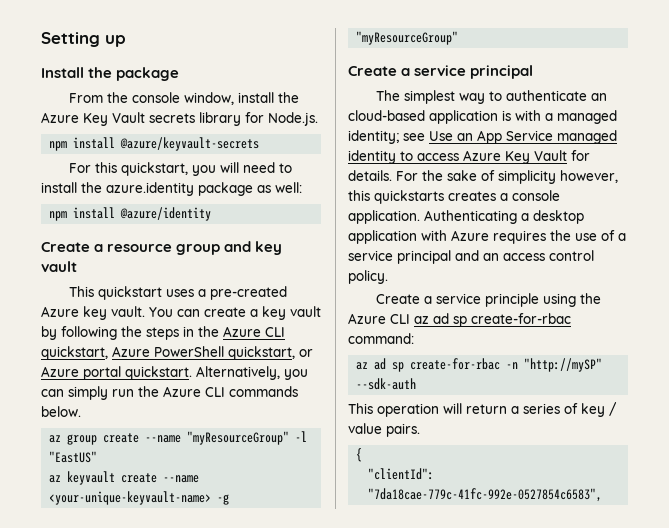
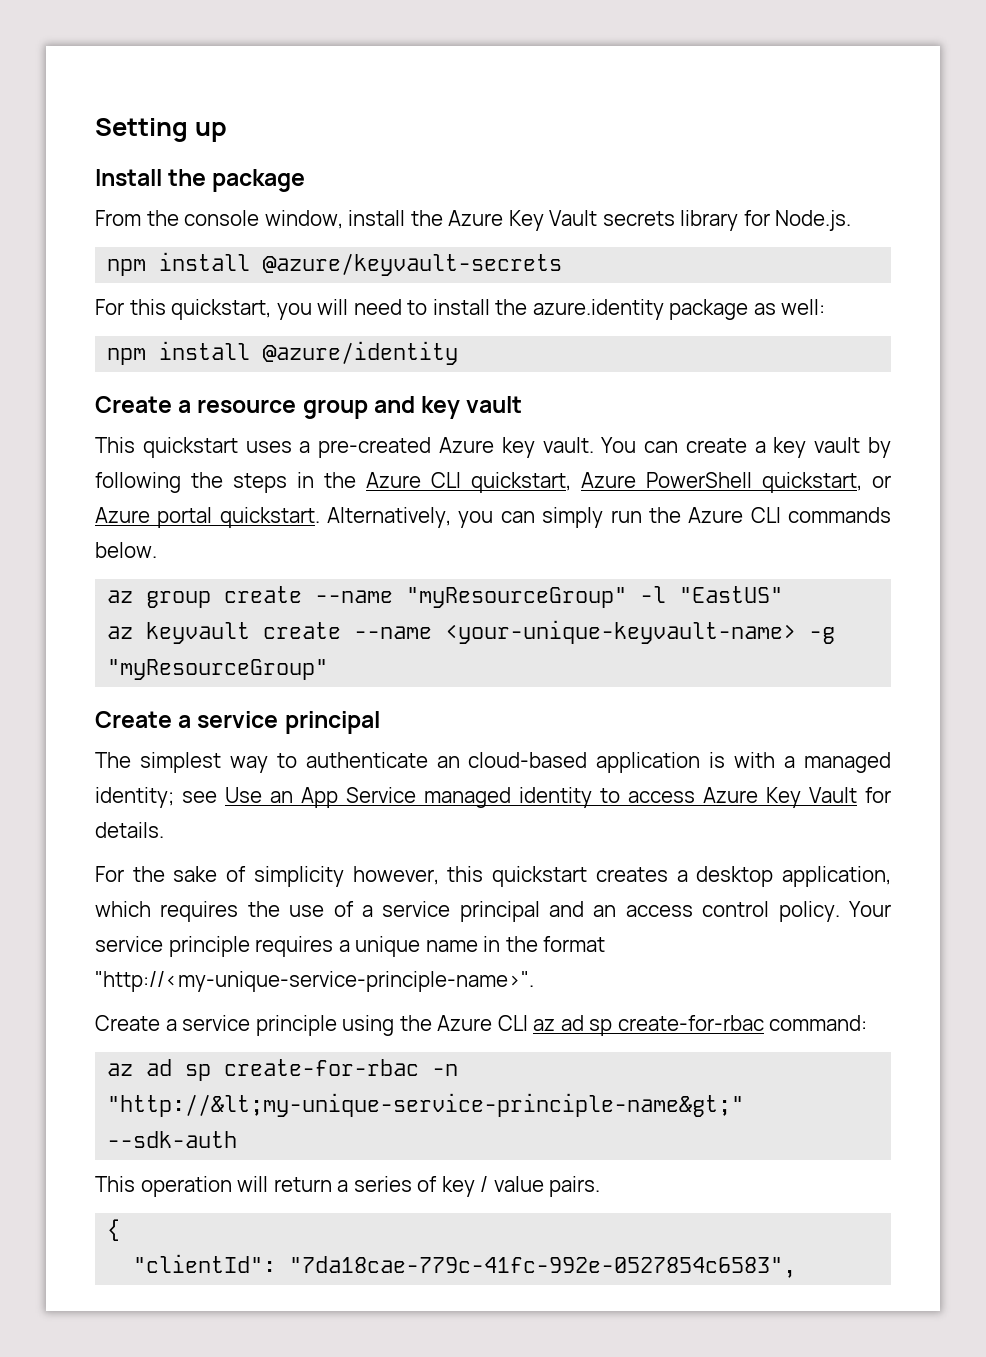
- The simplest way to authenticate an cloud-based application is with a managed identity; see Use an App Service managed identity to access Azure Key Vault for details. For the sake of simplicity however, this quickstarts creates a console application. Authenticating a desktop application with Azure requires the use of a service principal and an access control policy.
+ The simplest way to authenticate an cloud-based application is with a managed identity; see Use an App Service managed identity to access Azure Key Vault for details.
+ For the sake of simplicity however, this quickstart creates a desktop application, which requires the use of a service principal and an access control policy. Your service principle requires a unique name in the format "http://<my-unique-service-principle-name>".
- az ad sp create-for-rbac -n "http://mySP" --sdk-auth
+ az ad sp create-for-rbac -n "http://&lt;my-unique-service-principle-name&gt;" --sdk-auth

